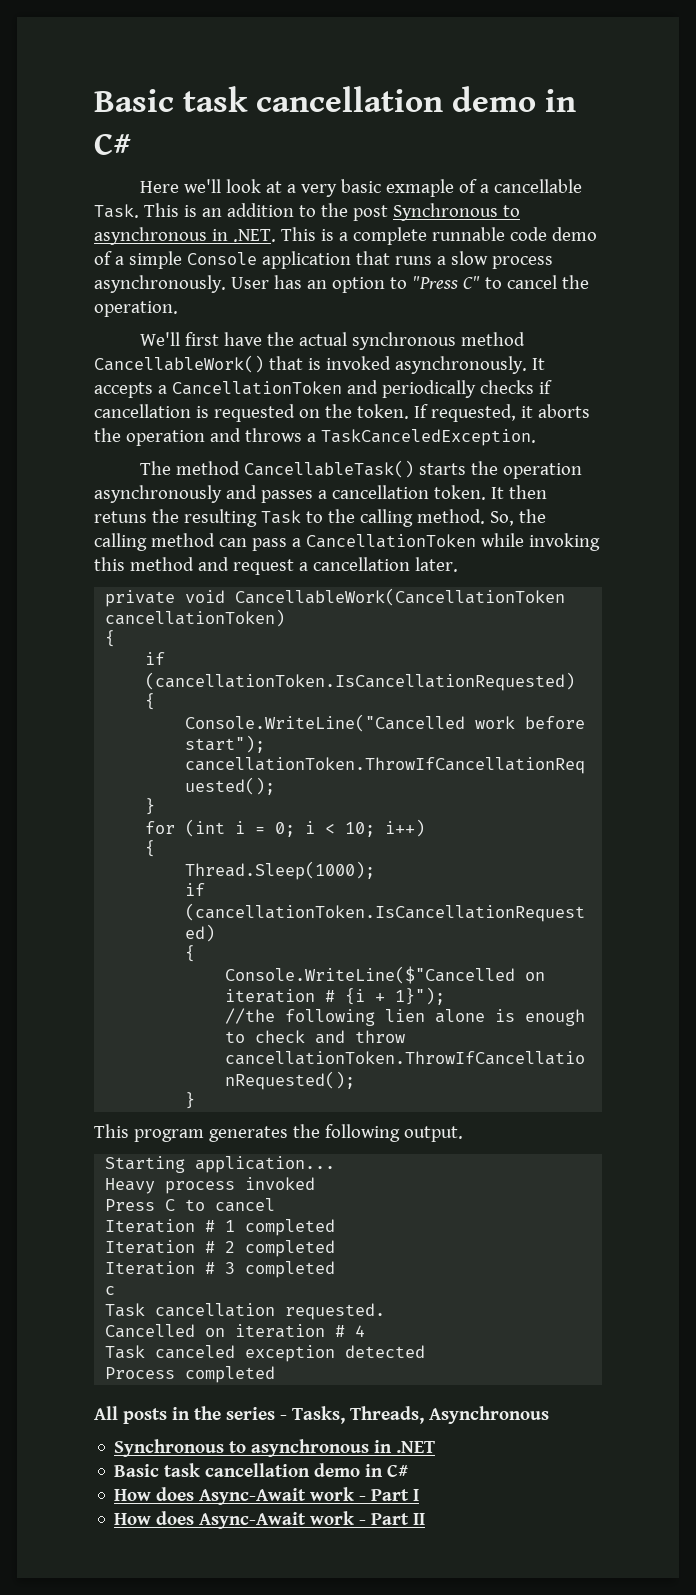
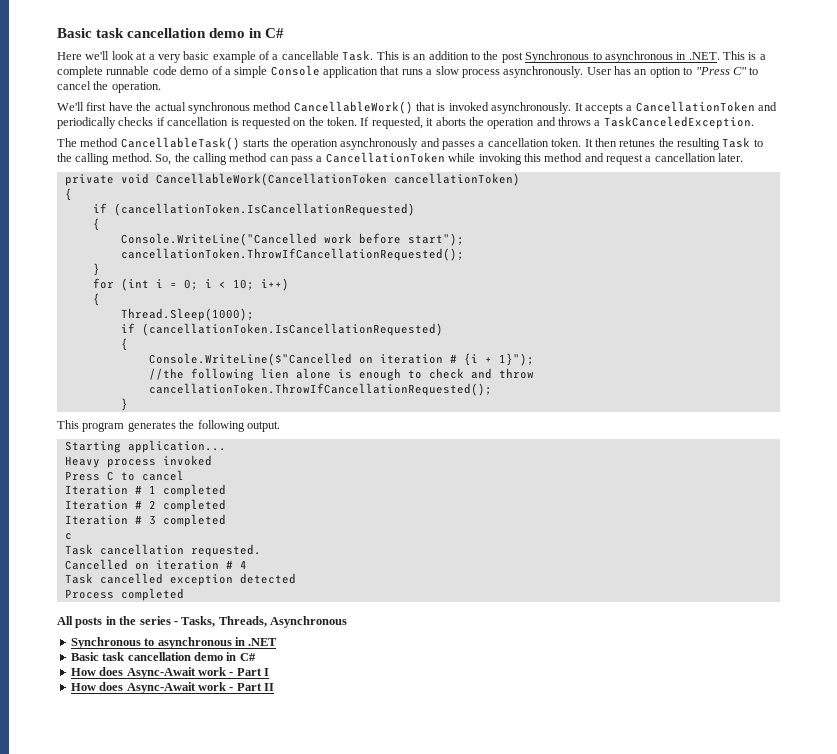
- Here we'll look at a very basic exmaple of a cancellable Task.
+ Here we'll look at a very basic example of a cancellable Task.
- It then retuns the resulting Task to the calling method.
+ It then retunes the resulting Task to the calling method.
- Task canceled exception detected
+ Task cancelled exception detected

